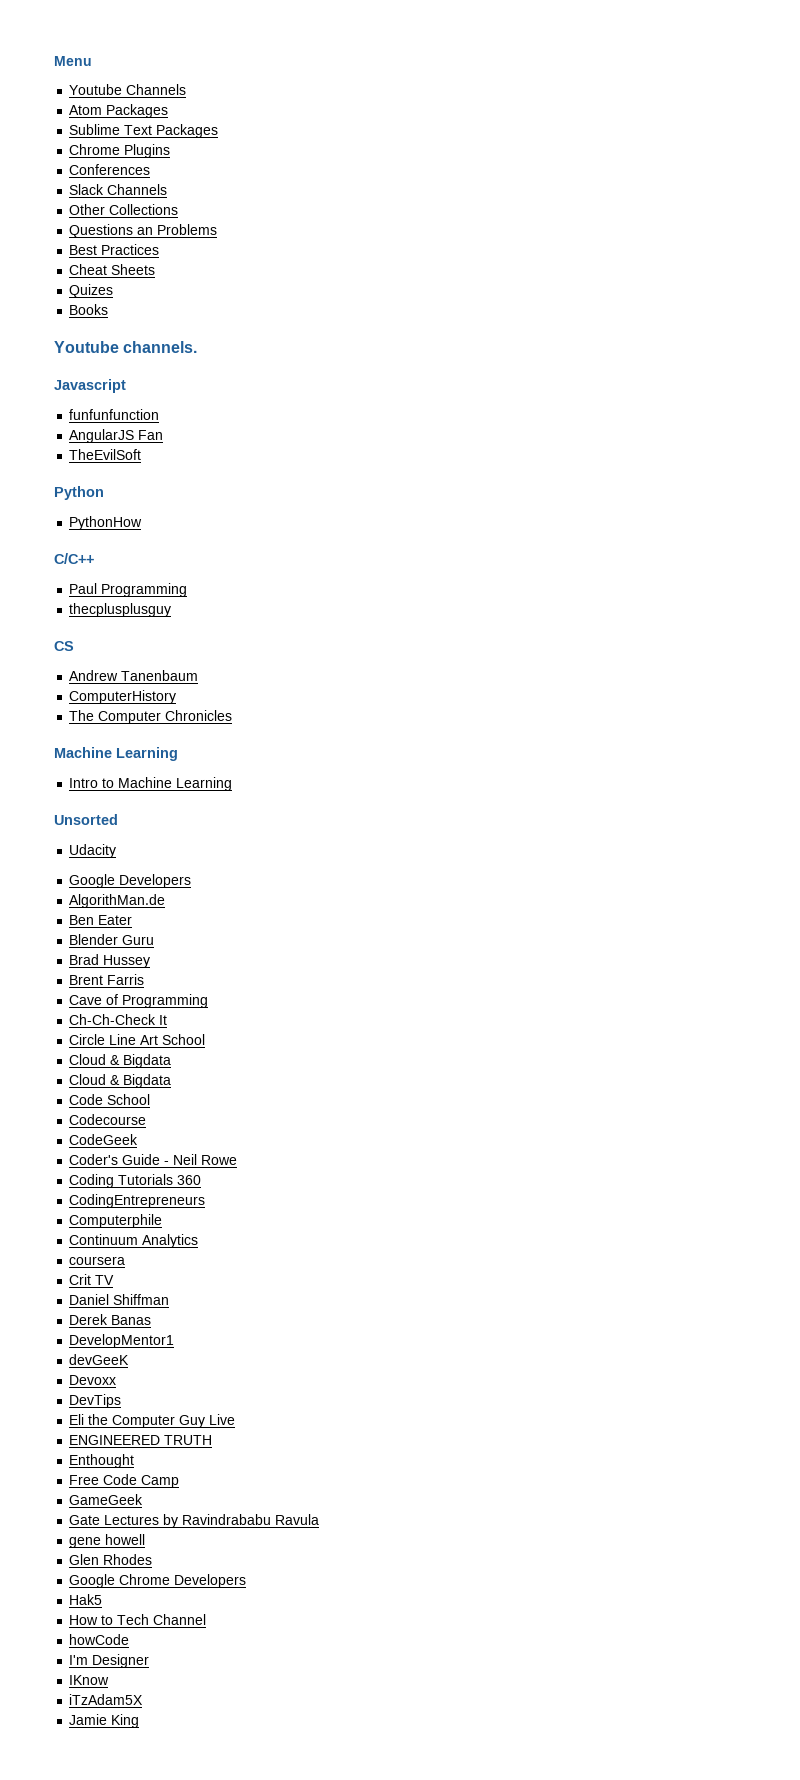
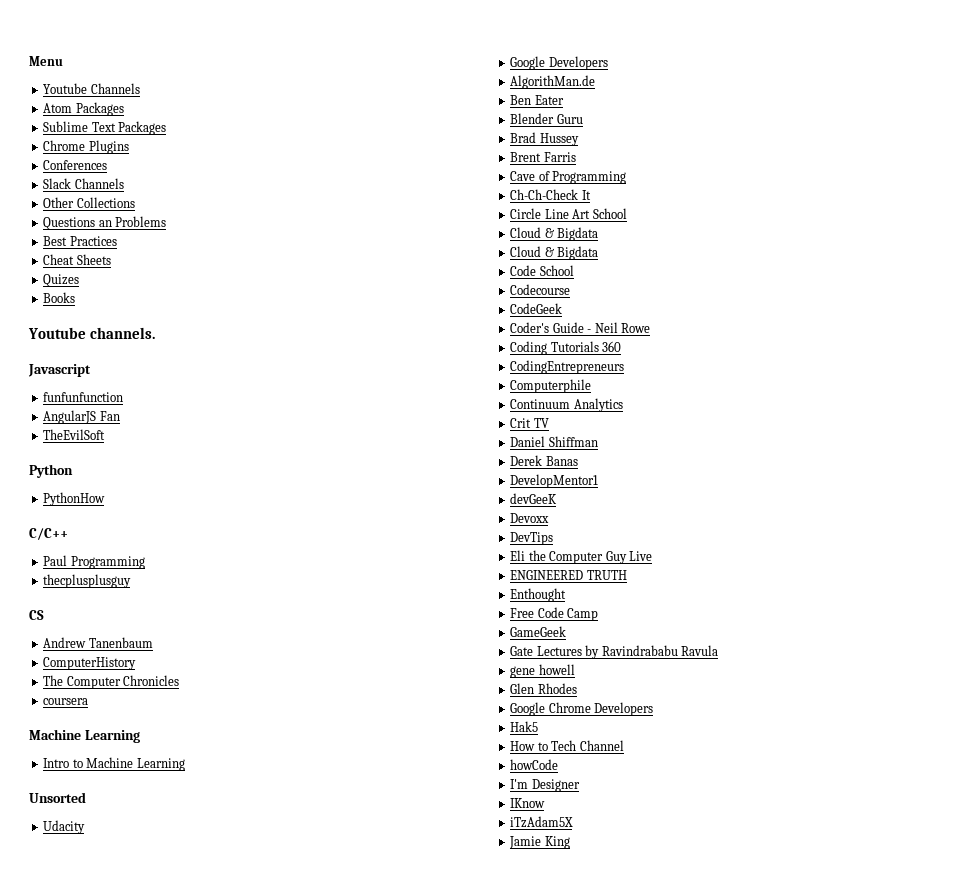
+ coursera
- coursera

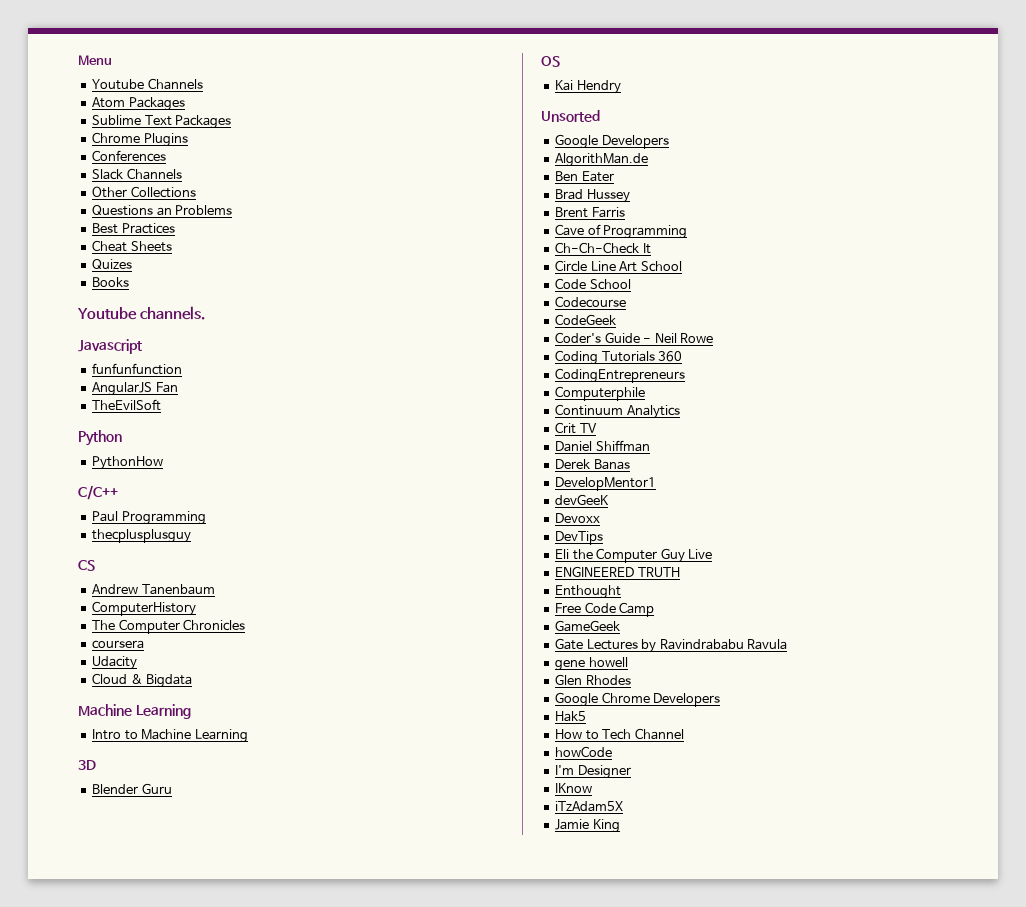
+ Udacity
+ Cloud & Bigdata
+ 3D
+ Blender Guru
+ OS
+ Kai Hendry
- Udacity
- Blender Guru
  Circle Line Art School
- Cloud & Bigdata
- Cloud & Bigdata

